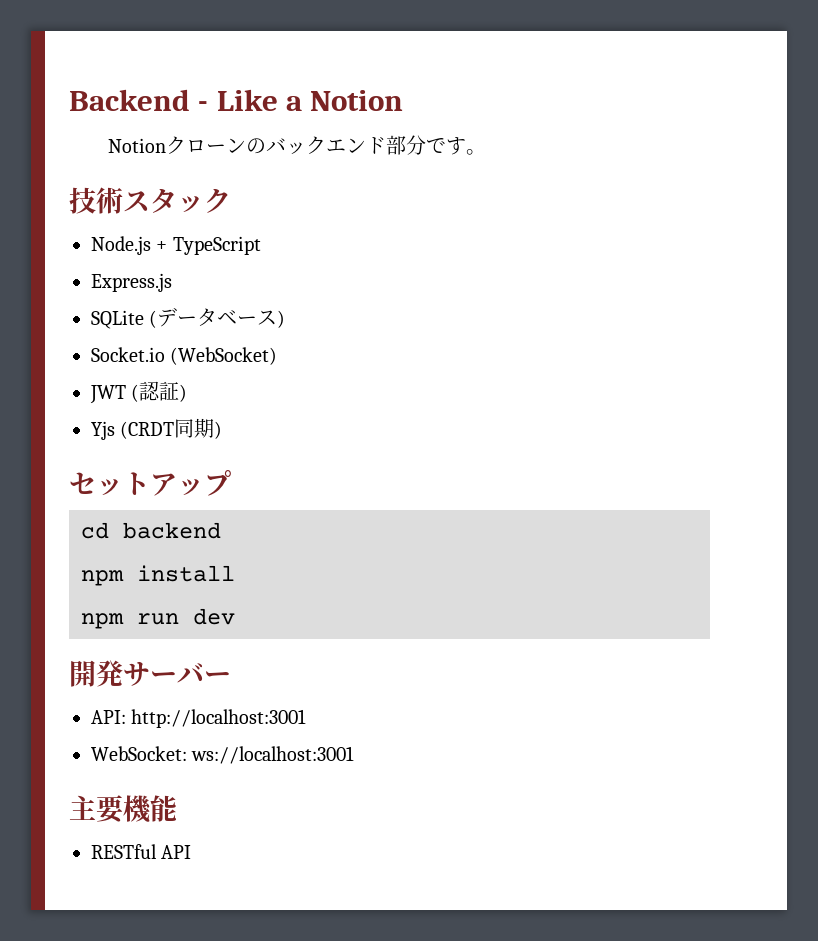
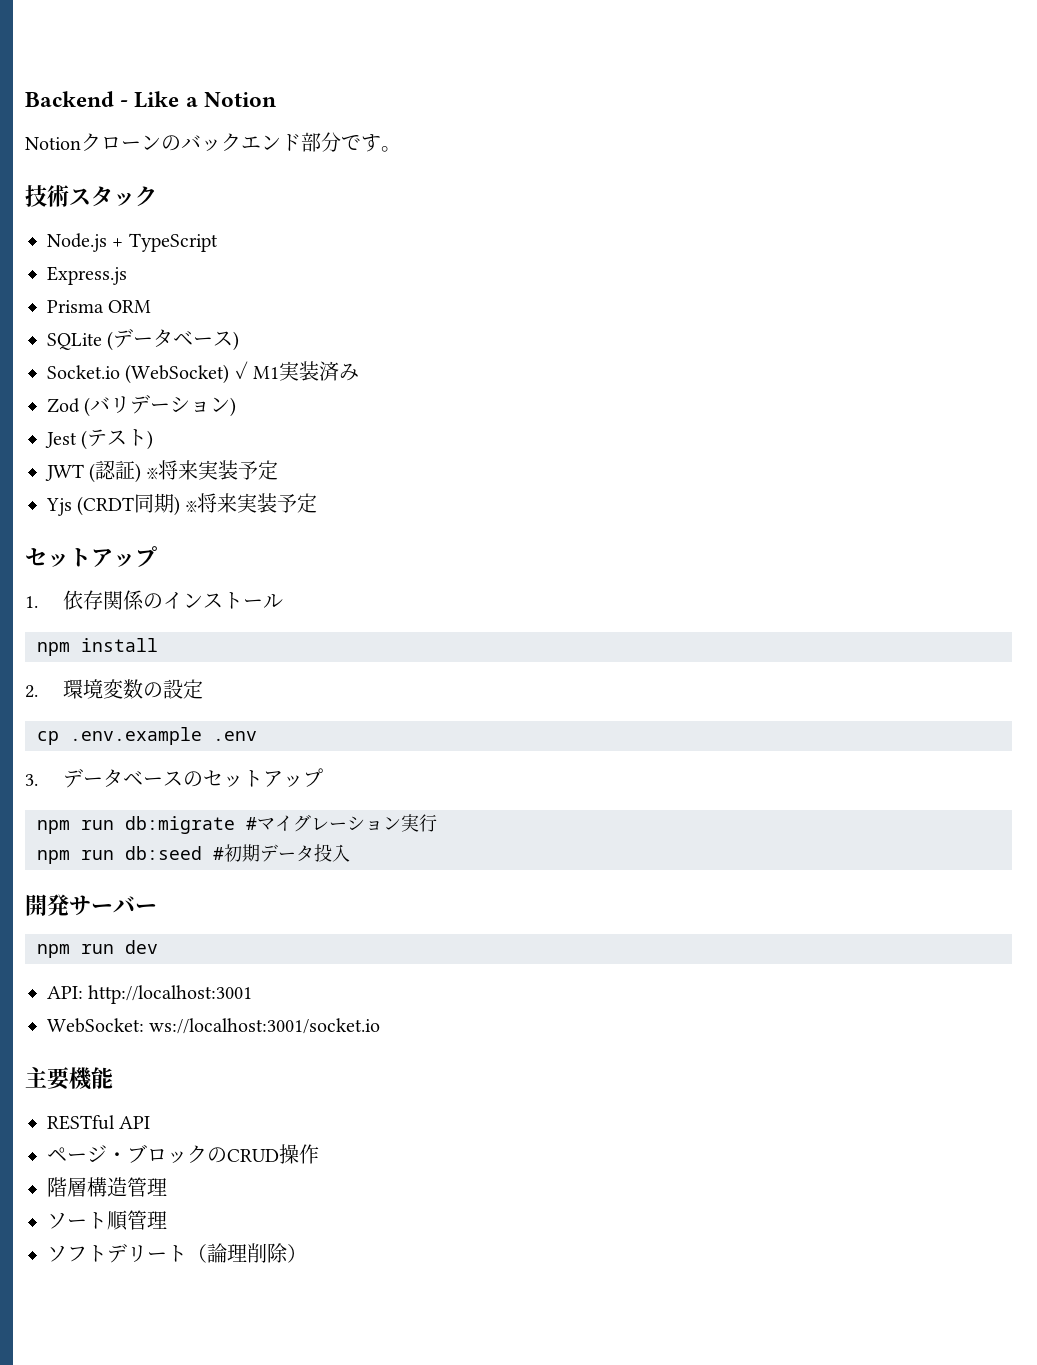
+ Prisma ORM
- Socket.io (WebSocket)
+ Socket.io (WebSocket) ✓ M1実装済み
+ Zod (バリデーション)
+ Jest (テスト)
- JWT (認証)
+ JWT (認証) ※将来実装予定
- Yjs (CRDT同期)
+ Yjs (CRDT同期) ※将来実装予定
  セットアップ
- cd backend
+ 1.依存関係のインストール
  npm install
- npm run dev
+ 2.環境変数の設定
+ cp .env.example .env
+ 3.データベースのセットアップ
+ npm run db:migrate #マイグレーション実行
+ npm run db:seed #初期データ投入
+ npm run dev
- WebSocket: ws://localhost:3001
+ WebSocket: ws://localhost:3001/socket.io
+ ページ・ブロックのCRUD操作
+ 階層構造管理
+ ソート順管理
+ ソフトデリート（論理削除）

